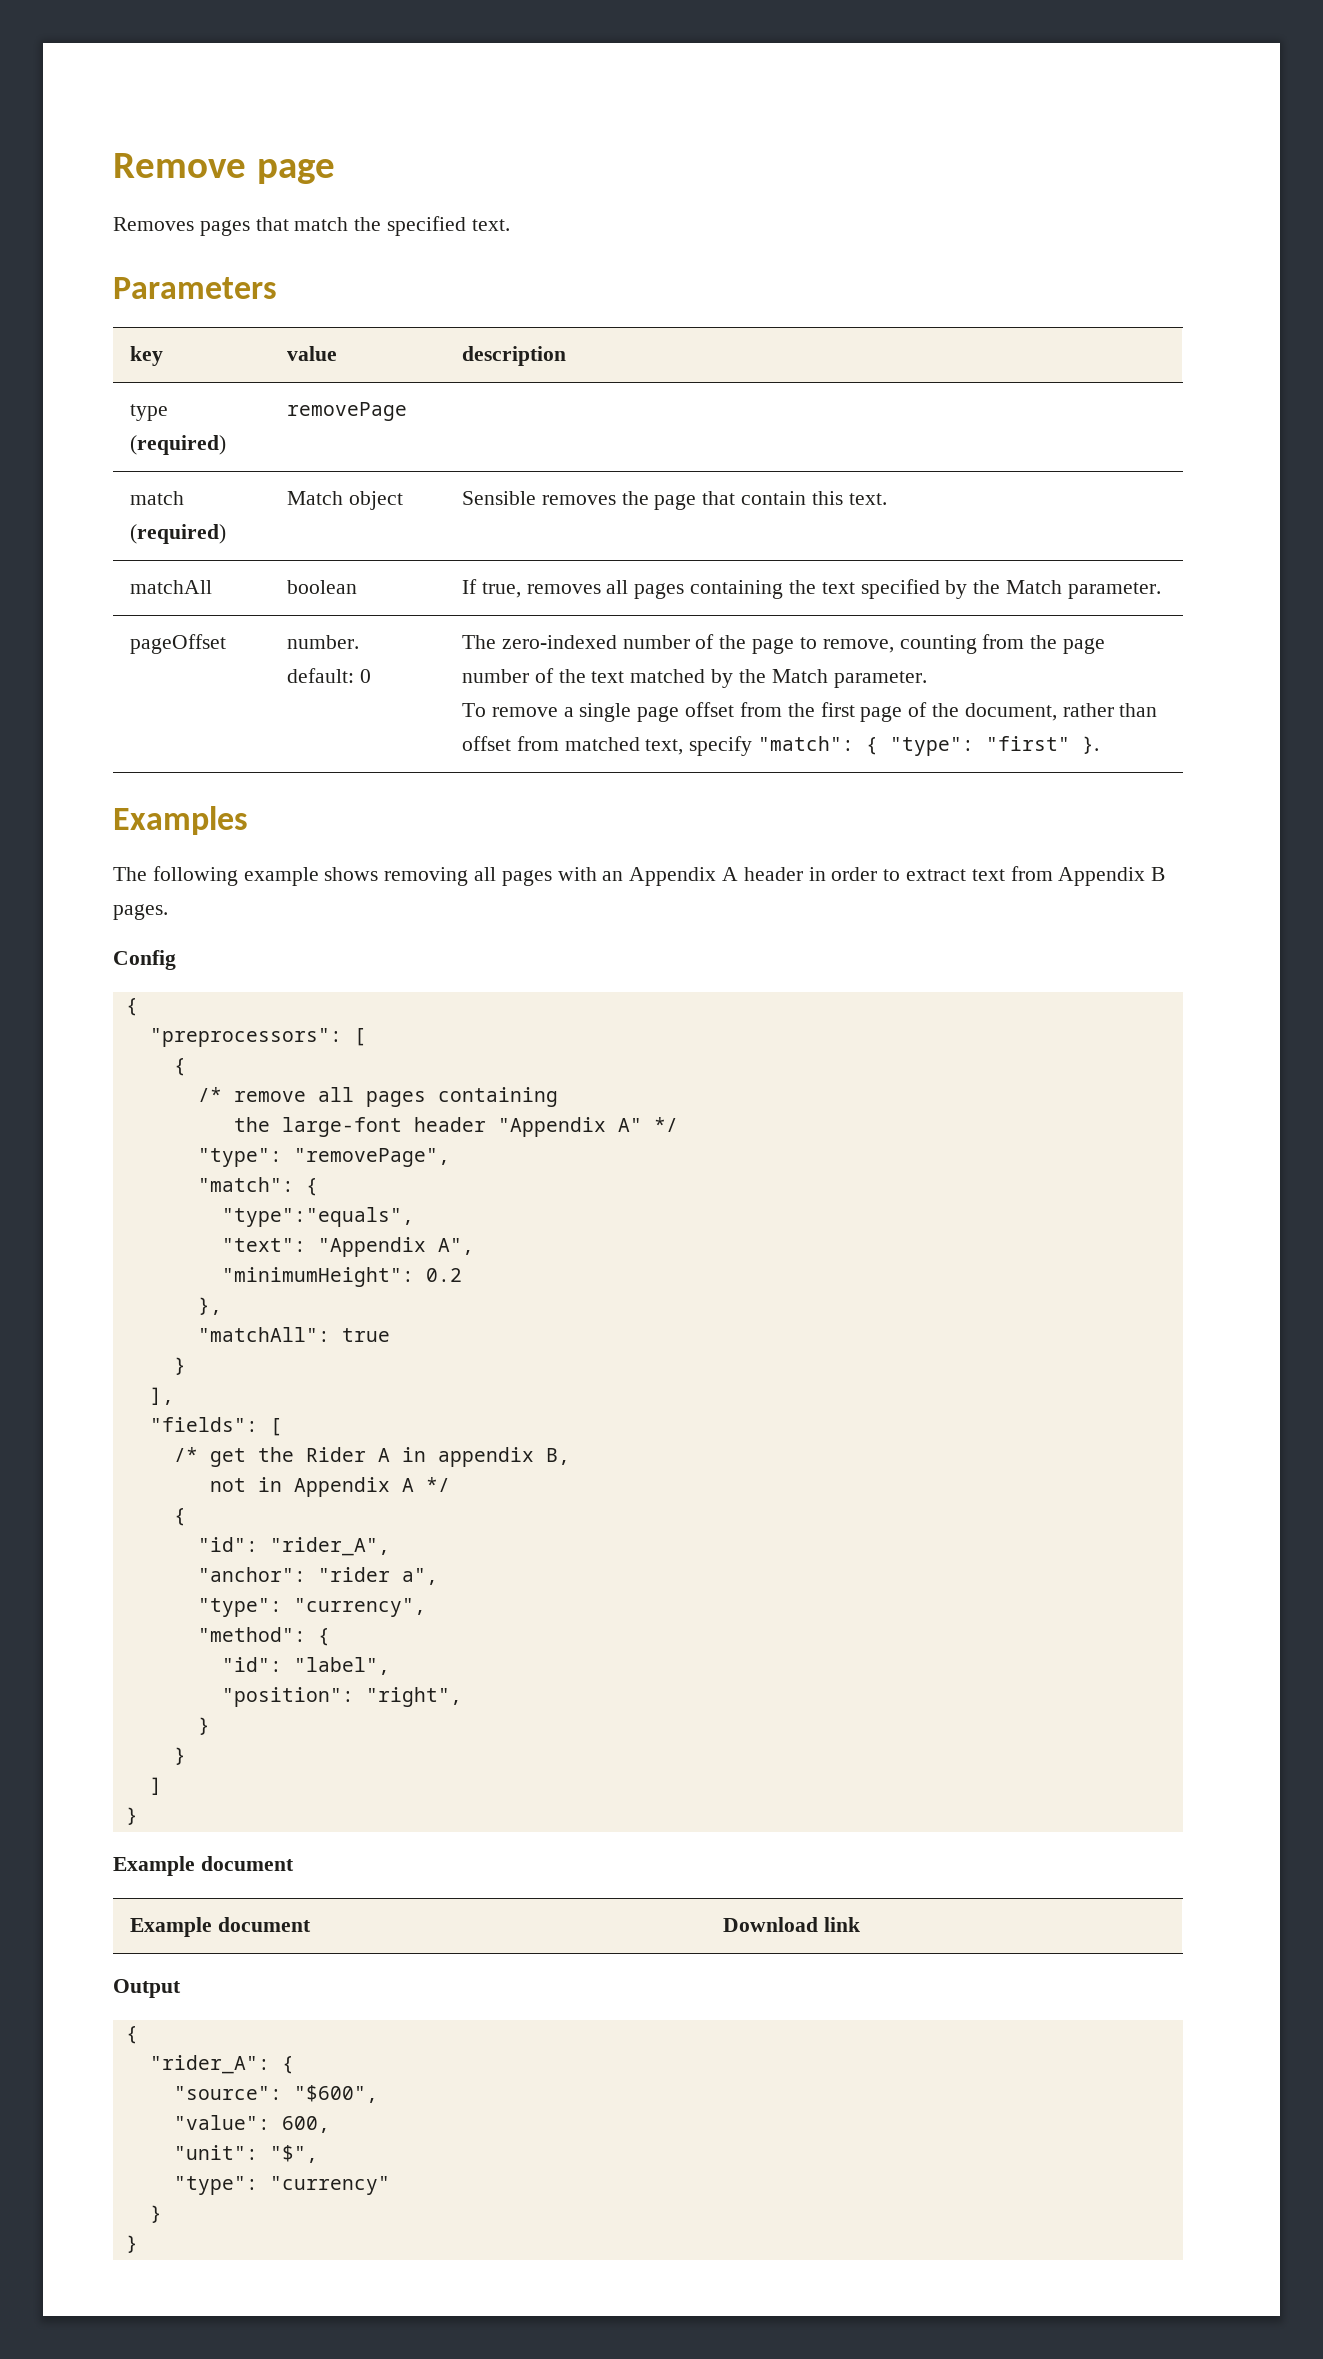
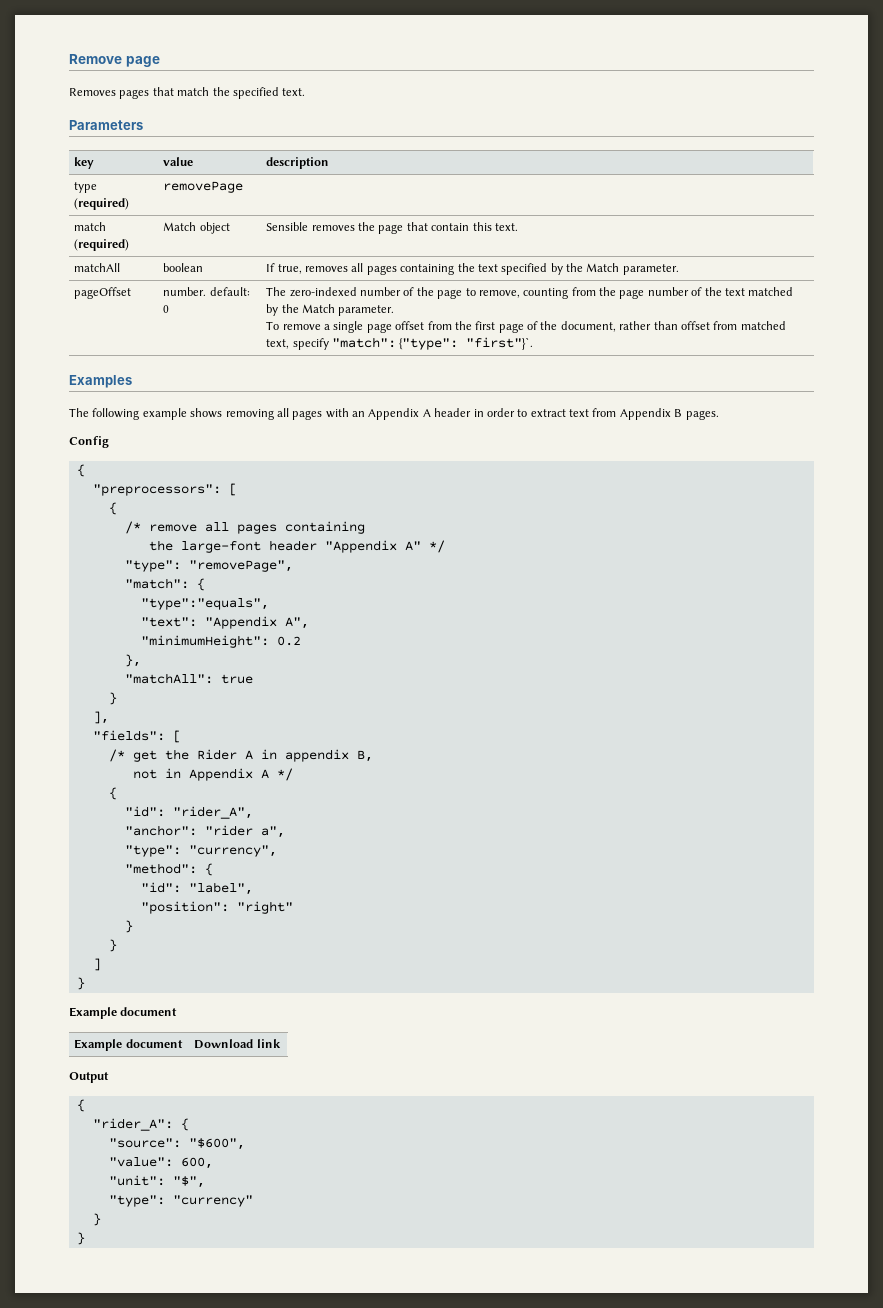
- To remove a single page offset from the first page of the document, rather than offset from matched text, specify "match": { "type": "first" }.
+ To remove a single page offset from the first page of the document, rather than offset from matched text, specify "match": {"type": "first"}`.
- "position": "right",
+ "position": "right"

